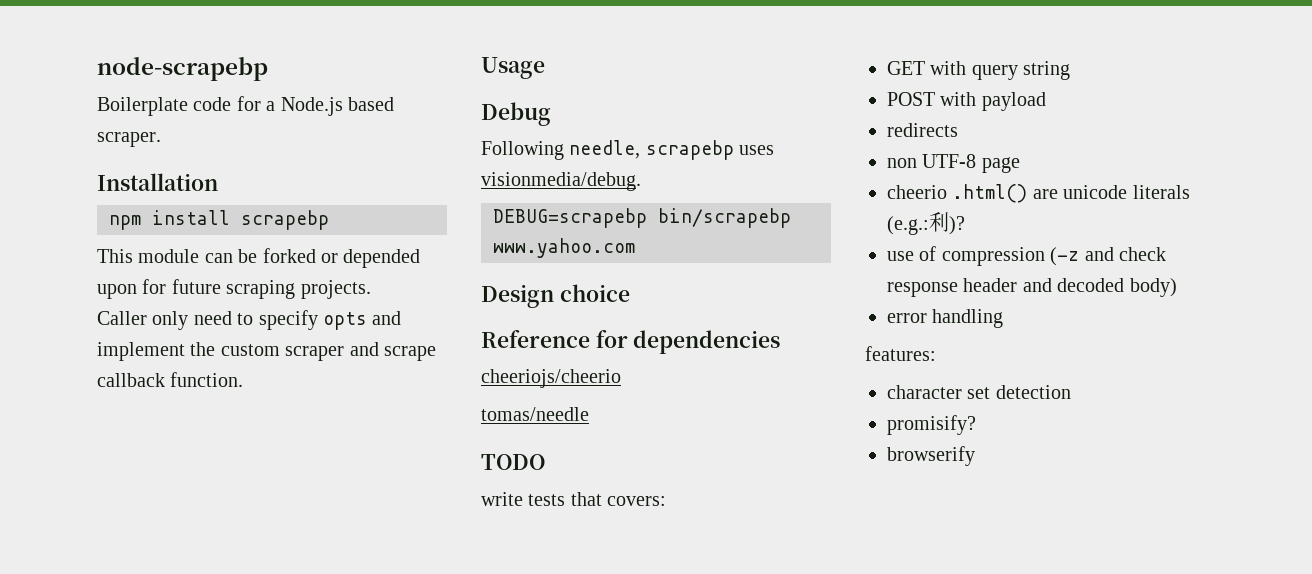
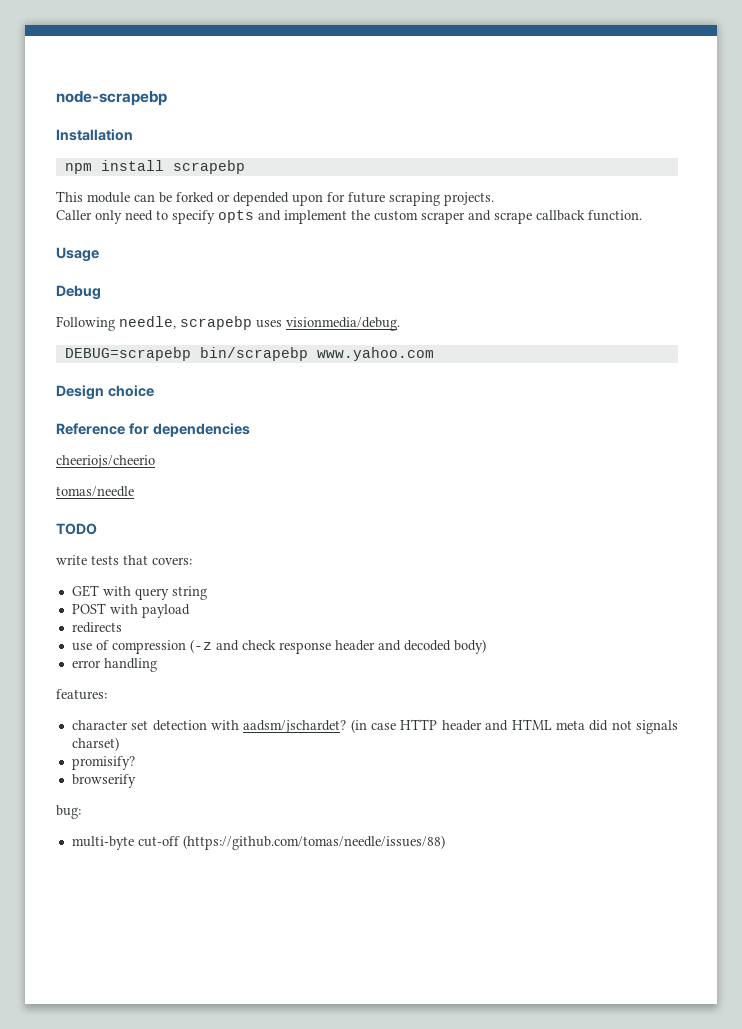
- Boilerplate code for a Node.js based scraper.
- non UTF-8 page
- cheerio .html() are unicode literals (e.g.:利)?
- character set detection
+ character set detection with aadsm/jschardet? (in case HTTP header and HTML meta did not signals charset)
  promisify?
  browserify
+ bug:
+ multi-byte cut-off (https://github.com/tomas/needle/issues/88)

